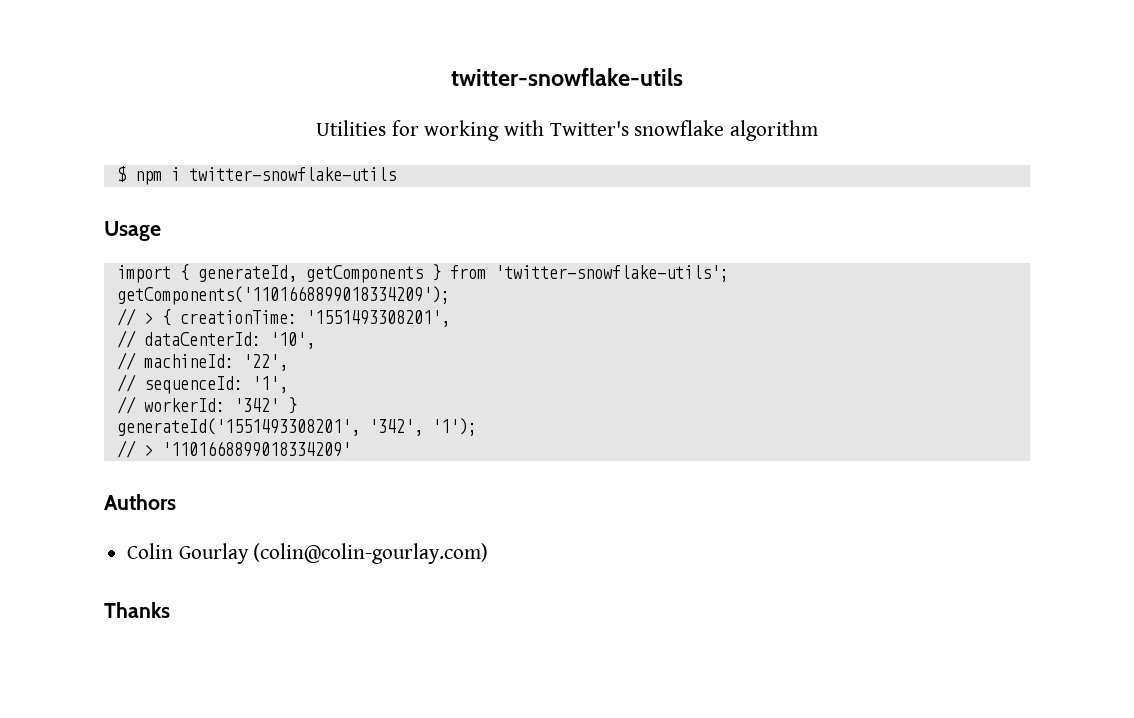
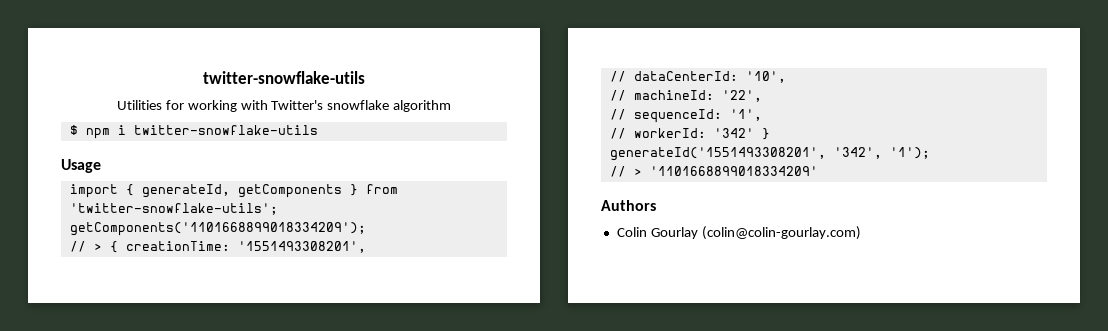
- Thanks

